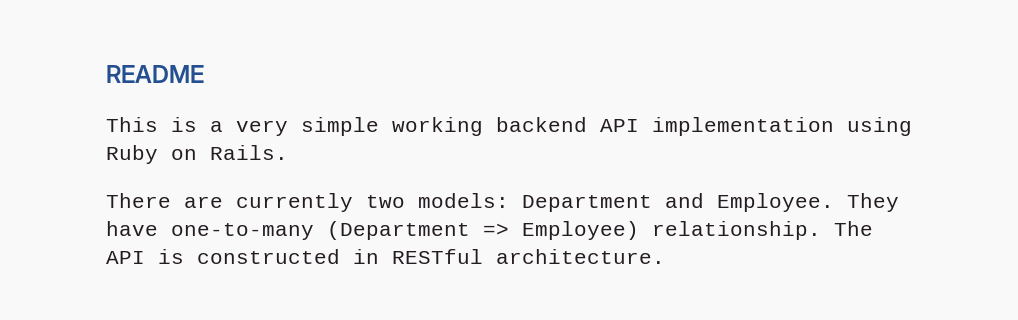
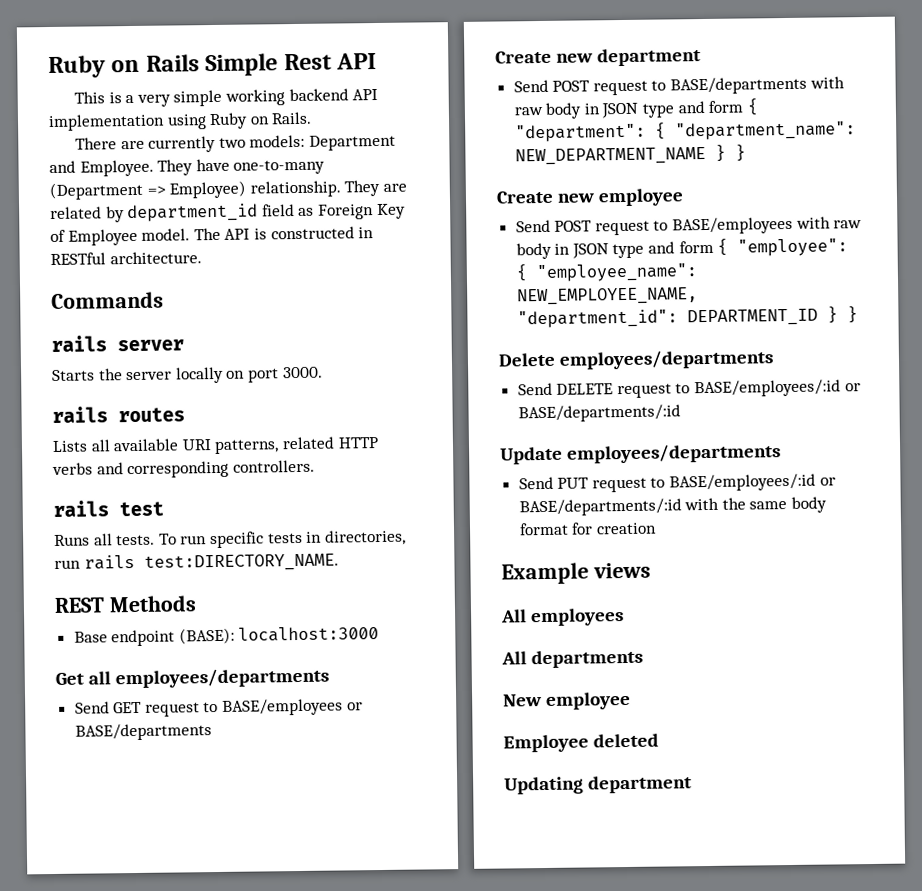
- README
+ Ruby on Rails Simple Rest API
+ They are related by department_id field as Foreign Key of Employee model.
+ Commands
+ rails server
+ Starts the server locally on port 3000.
+ rails routes
+ Lists all available URI patterns, related HTTP verbs and corresponding controllers.
+ rails test
+ Runs all tests. To run specific tests in directories, run rails test:DIRECTORY_NAME.
+ REST Methods
+ Base endpoint (BASE): localhost:3000
+ Get all employees/departments
+ Send GET request to BASE/employees or BASE/departments
+ Create new department
+ Send POST request to BASE/departments with raw body in JSON type and form { "department": { "department_name": NEW_DEPARTMENT_NAME } }
+ Create new employee
+ Send POST request to BASE/employees with raw body in JSON type and form { "employee": { "employee_name": NEW_EMPLOYEE_NAME, "department_id": DEPARTMENT_ID } }
+ Delete employees/departments
+ Send DELETE request to BASE/employees/:id or BASE/departments/:id
+ Update employees/departments
+ Send PUT request to BASE/employees/:id or BASE/departments/:id with the same body format for creation
+ Example views
+ All employees
+ All departments
+ New employee
+ Employee deleted
+ Updating department

